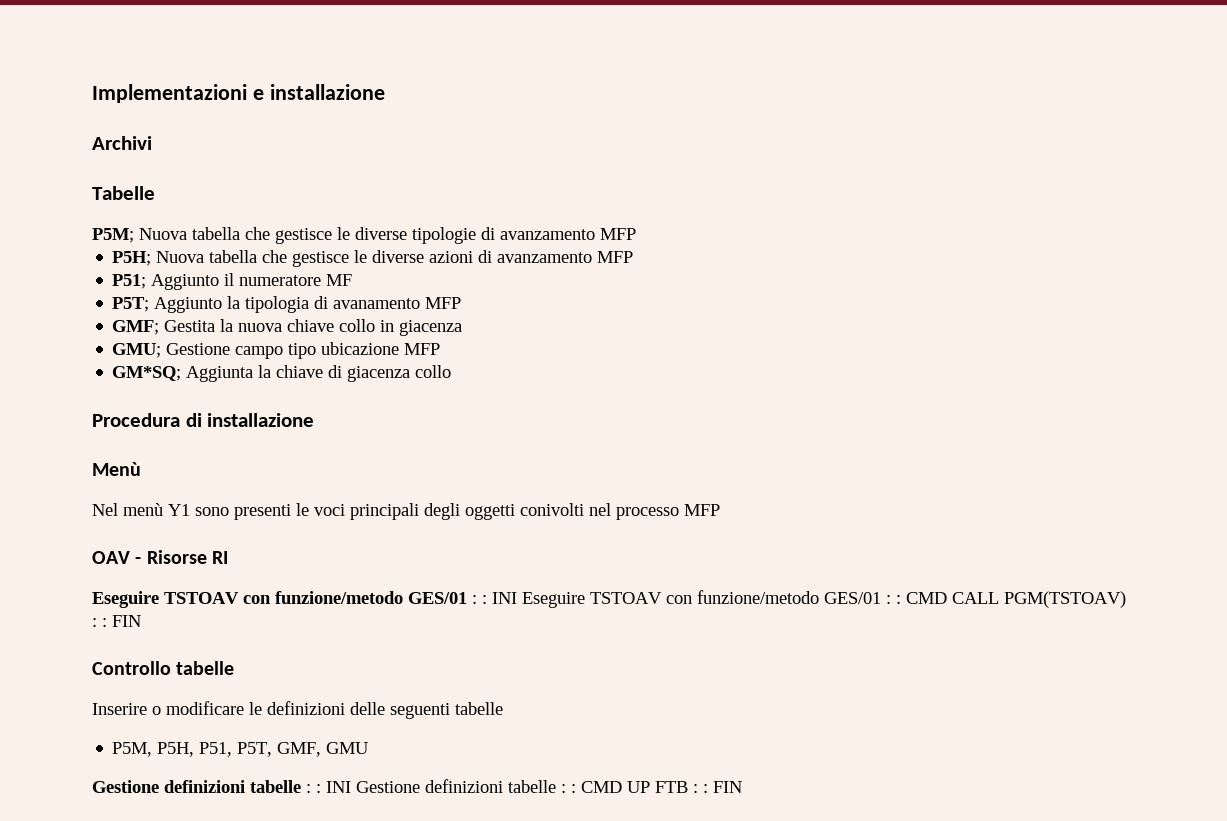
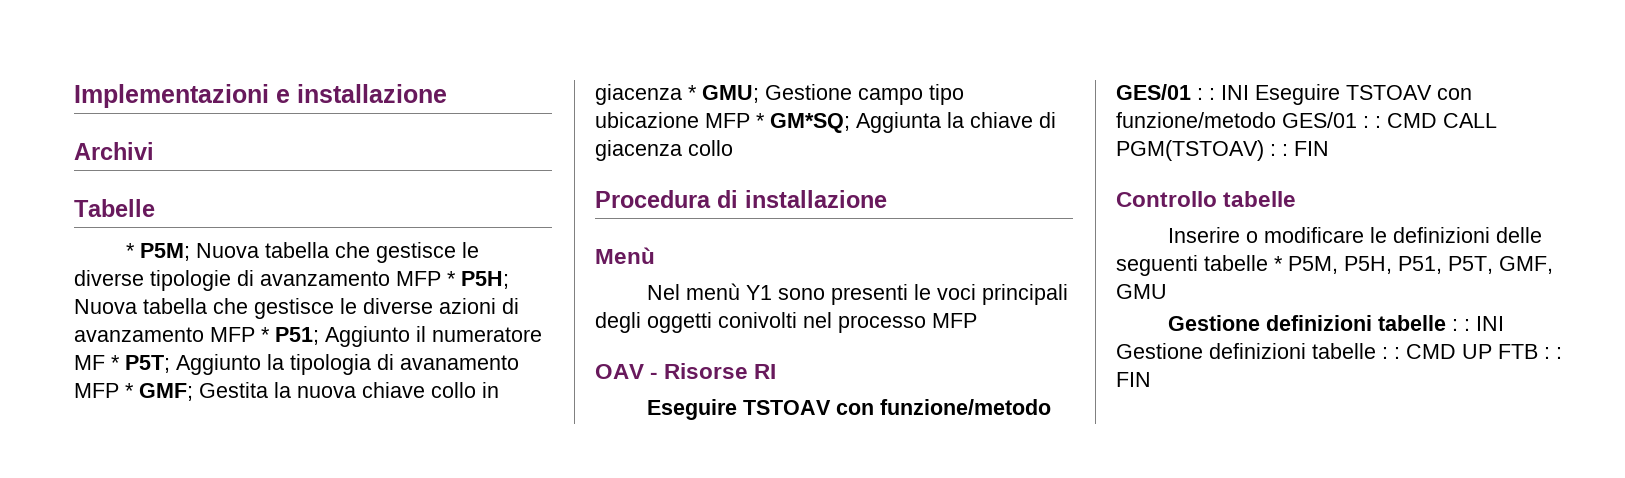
- P5M; Nuova tabella che gestisce le diverse tipologie di avanzamento MFP
- P5H; Nuova tabella che gestisce le diverse azioni di avanzamento MFP
- P51; Aggiunto il numeratore MF
- P5T; Aggiunto la tipologia di avanamento MFP
- GMF; Gestita la nuova chiave collo in giacenza
- GMU; Gestione campo tipo ubicazione MFP
- GM*SQ; Aggiunta la chiave di giacenza collo
+ * P5M; Nuova tabella che gestisce le diverse tipologie di avanzamento MFP * P5H; Nuova tabella che gestisce le diverse azioni di avanzamento MFP * P51; Aggiunto il numeratore MF * P5T; Aggiunto la tipologia di avanamento MFP * GMF; Gestita la nuova chiave collo in giacenza * GMU; Gestione campo tipo ubicazione MFP * GM*SQ; Aggiunta la chiave di giacenza collo
- Inserire o modificare le definizioni delle seguenti tabelle
- P5M, P5H, P51, P5T, GMF, GMU
+ Inserire o modificare le definizioni delle seguenti tabelle * P5M, P5H, P51, P5T, GMF, GMU

